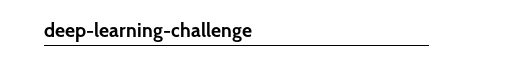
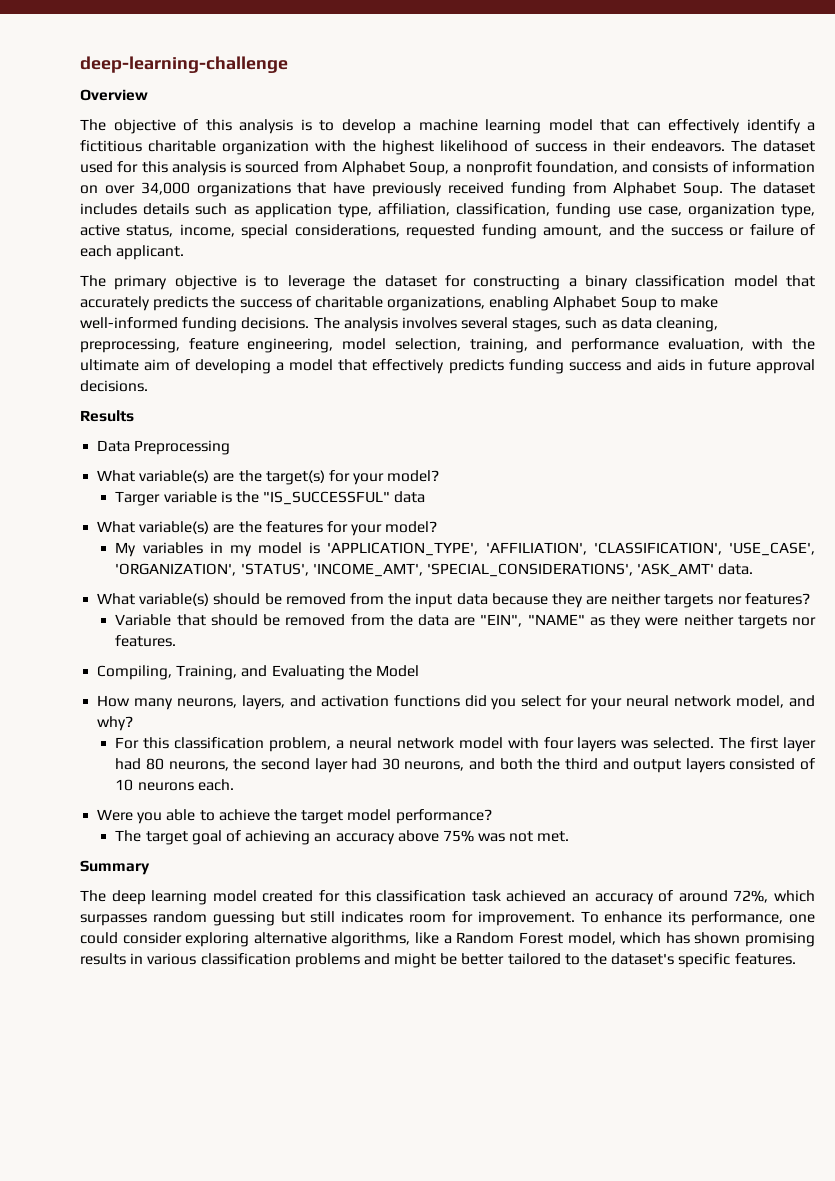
+ Overview
+ The objective of this analysis is to develop a machine learning model that can effectively identify a fictitious charitable organization with the highest likelihood of success in their endeavors. The dataset used for this analysis is sourced from Alphabet Soup, a nonprofit foundation, and consists of information on over 34,000 organizations that have previously received funding from Alphabet Soup. The dataset includes details such as application type, affiliation, classification, funding use case, organization type, active status, income, special considerations, requested funding amount, and the success or failure of each applicant.
+ The primary objective is to leverage the dataset for constructing a binary classification model that accurately predicts the success of charitable organizations, enabling Alphabet Soup to make well-informed funding decisions. The analysis involves several stages, such as data cleaning, preprocessing, feature engineering, model selection, training, and performance evaluation, with the ultimate aim of developing a model that effectively predicts funding success and aids in future approval decisions.
+ Results
+ Data Preprocessing
+ What variable(s) are the target(s) for your model?
+ Targer variable is the "IS_SUCCESSFUL" data
+ What variable(s) are the features for your model?
+ My variables in my model is 'APPLICATION_TYPE', 'AFFILIATION', 'CLASSIFICATION', 'USE_CASE', 'ORGANIZATION', 'STATUS', 'INCOME_AMT', 'SPECIAL_CONSIDERATIONS', 'ASK_AMT' data.
+ What variable(s) should be removed from the input data because they are neither targets nor features?
+ Variable that should be removed from the data are "EIN", "NAME" as they were neither targets nor features.
+ Compiling, Training, and Evaluating the Model
+ How many neurons, layers, and activation functions did you select for your neural network model, and why?
+ For this classification problem, a neural network model with four layers was selected. The first layer had 80 neurons, the second layer had 30 neurons, and both the third and output layers consisted of 10 neurons each.
+ Were you able to achieve the target model performance?
+ The target goal of achieving an accuracy above 75% was not met.
+ Summary
+ The deep learning model created for this classification task achieved an accuracy of around 72%, which surpasses random guessing but still indicates room for improvement. To enhance its performance, one could consider exploring alternative algorithms, like a Random Forest model, which has shown promising results in various classification problems and might be better tailored to the dataset's specific features.

